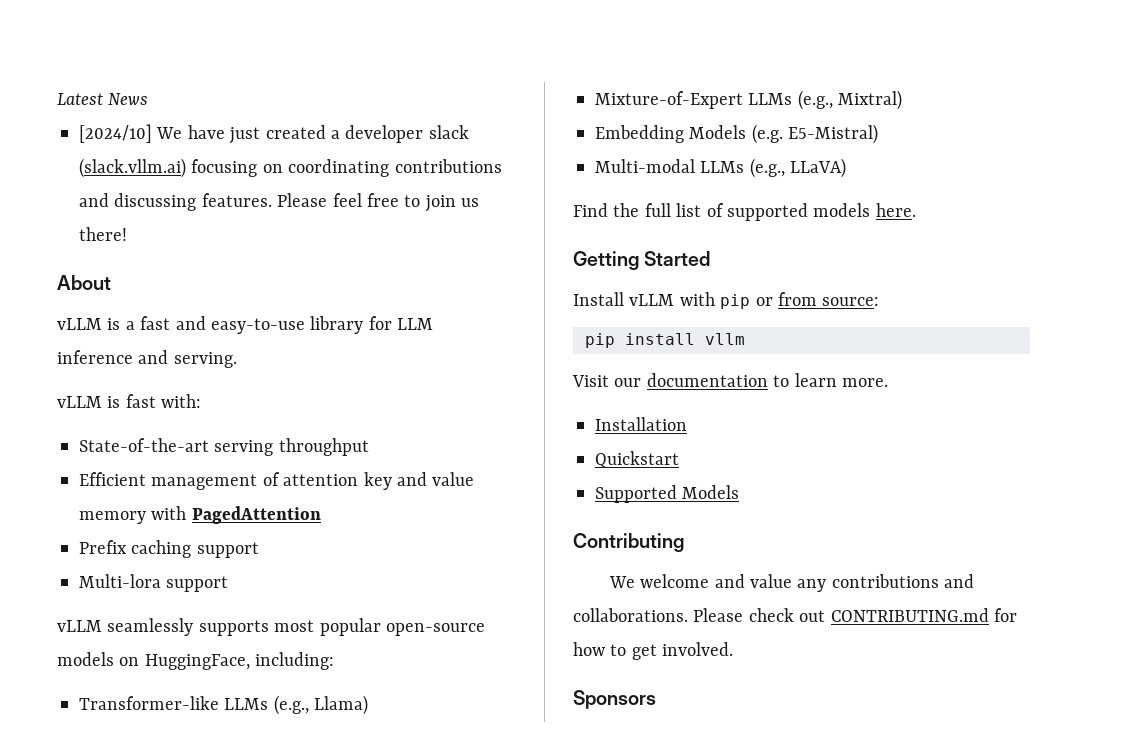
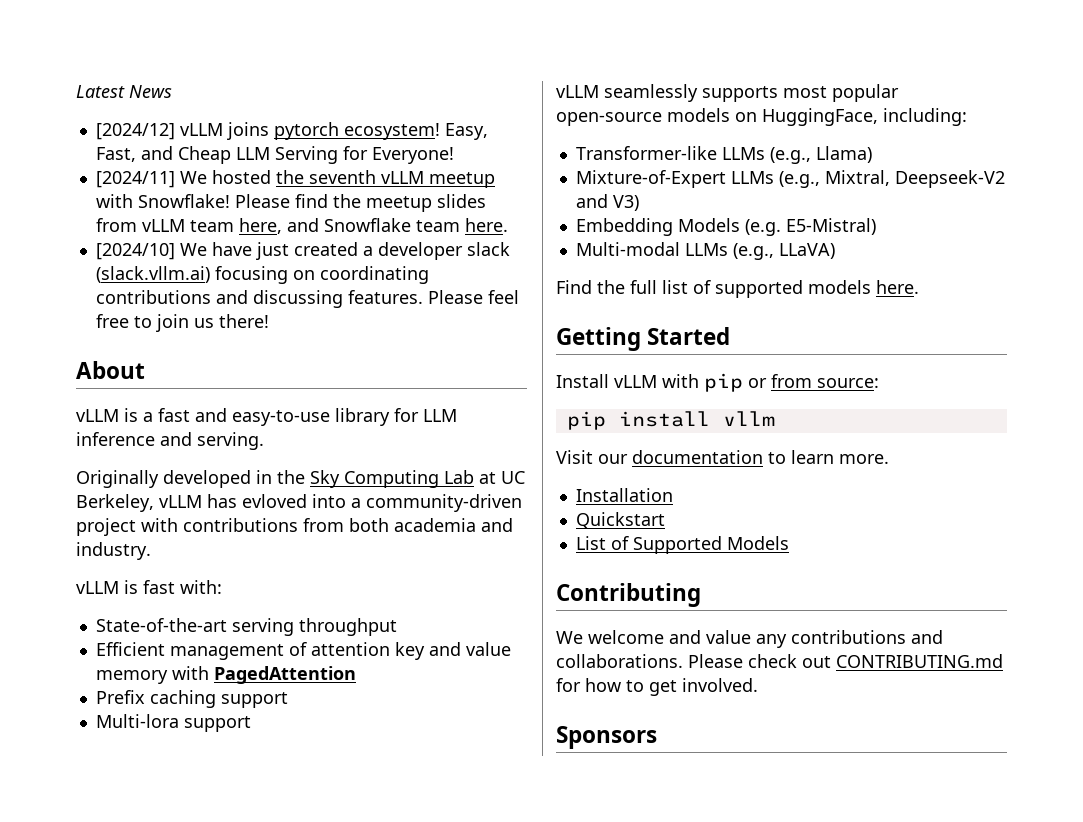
+ [2024/12] vLLM joins pytorch ecosystem! Easy, Fast, and Cheap LLM Serving for Everyone!
+ [2024/11] We hosted the seventh vLLM meetup with Snowflake! Please find the meetup slides from vLLM team here, and Snowflake team here.
+ Originally developed in the Sky Computing Lab at UC Berkeley, vLLM has evloved into a community-driven project with contributions from both academia and industry.
- Mixture-of-Expert LLMs (e.g., Mixtral)
+ Mixture-of-Expert LLMs (e.g., Mixtral, Deepseek-V2 and V3)
- Supported Models
+ List of Supported Models

